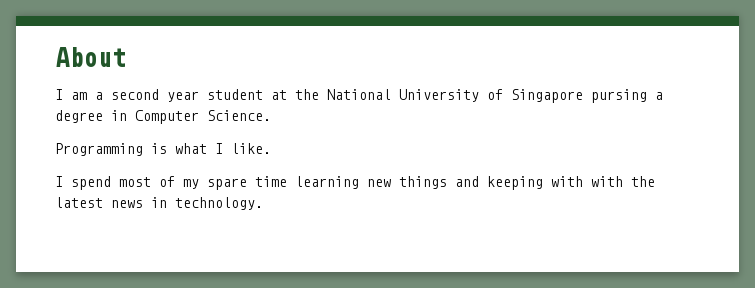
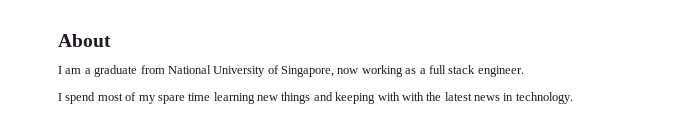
- I am a second year student at the National University of Singapore pursing a degree in Computer Science.
- Programming is what I like.
+ I am a graduate from National University of Singapore, now working as a full stack engineer.

